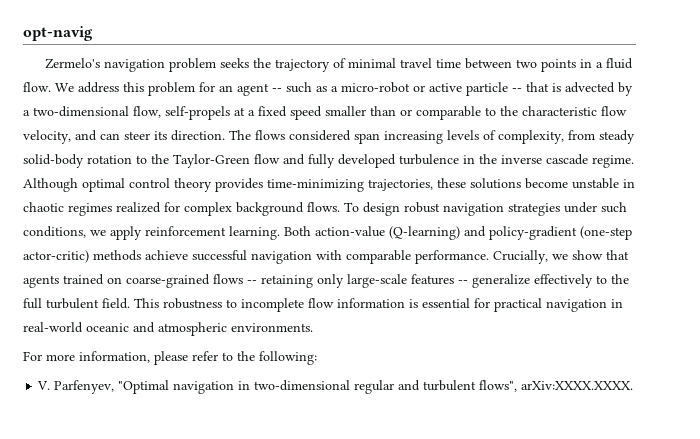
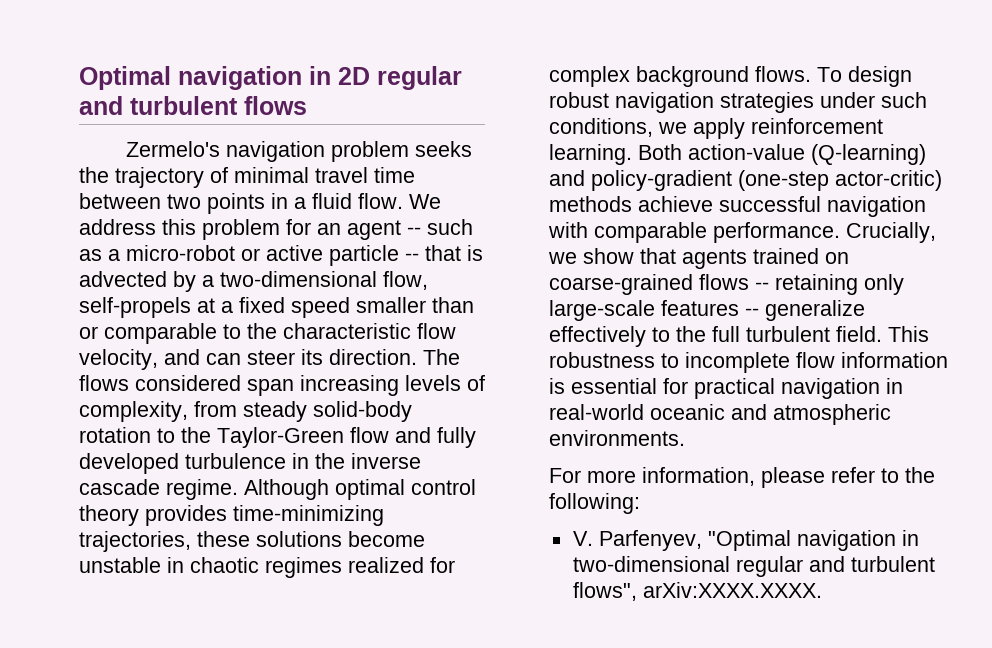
- opt-navig
+ Optimal navigation in 2D regular and turbulent flows

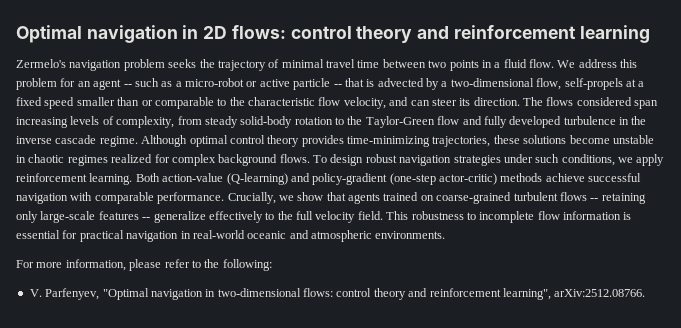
- Optimal navigation in 2D regular and turbulent flows
+ Optimal navigation in 2D flows: control theory and reinforcement learning
- Crucially, we show that agents trained on coarse-grained flows -- retaining only large-scale features -- generalize effectively to the full turbulent field.
+ Crucially, we show that agents trained on coarse-grained turbulent flows -- retaining only large-scale features -- generalize effectively to the full velocity field.
- V. Parfenyev, "Optimal navigation in two-dimensional regular and turbulent flows", arXiv:XXXX.XXXX.
+ V. Parfenyev, "Optimal navigation in two-dimensional flows: control theory and reinforcement learning", arXiv:2512.08766.

